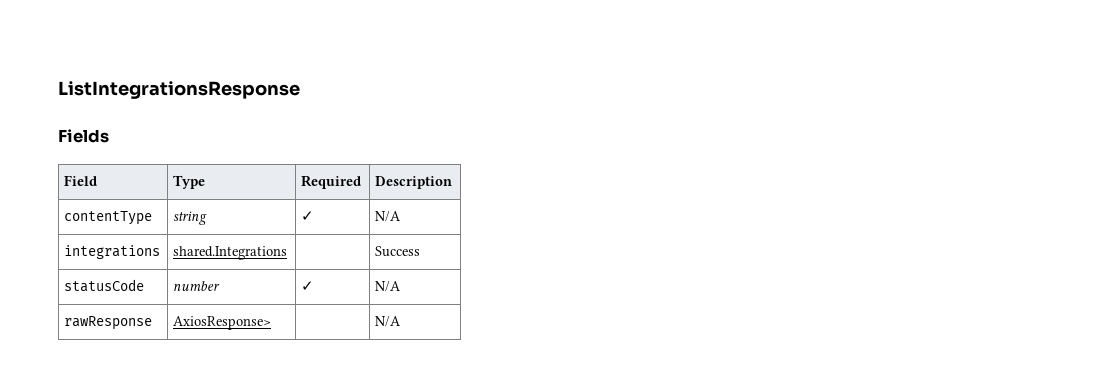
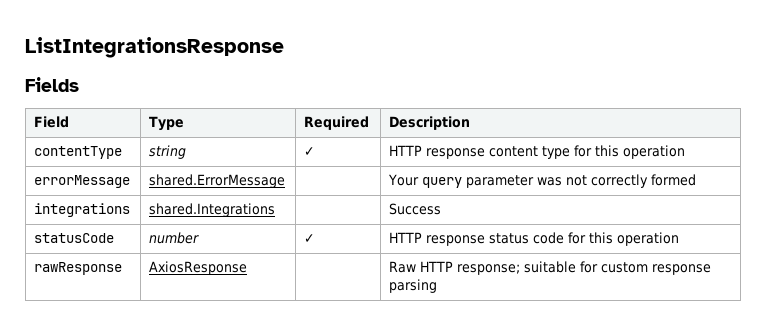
- contentType | string | ✓ | N/A
+ contentType | string | ✓ | HTTP response content type for this operation
+ errorMessage | shared.ErrorMessage | | Your query parameter was not correctly formed
- statusCode | number | ✓ | N/A
- rawResponse | AxiosResponse> | | N/A
+ statusCode | number | ✓ | HTTP response status code for this operation
+ rawResponse | AxiosResponse | | Raw HTTP response; suitable for custom response parsing

